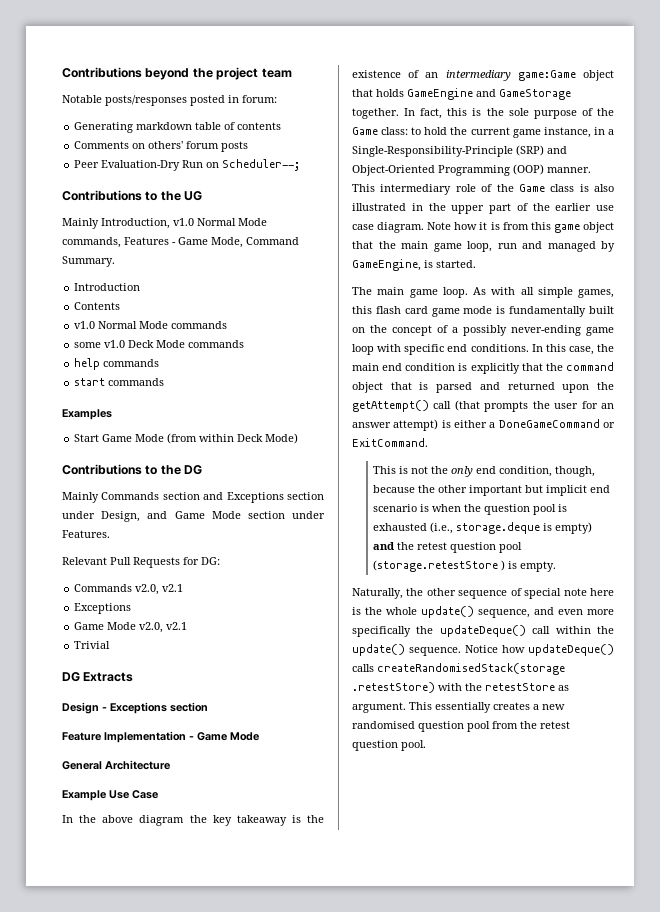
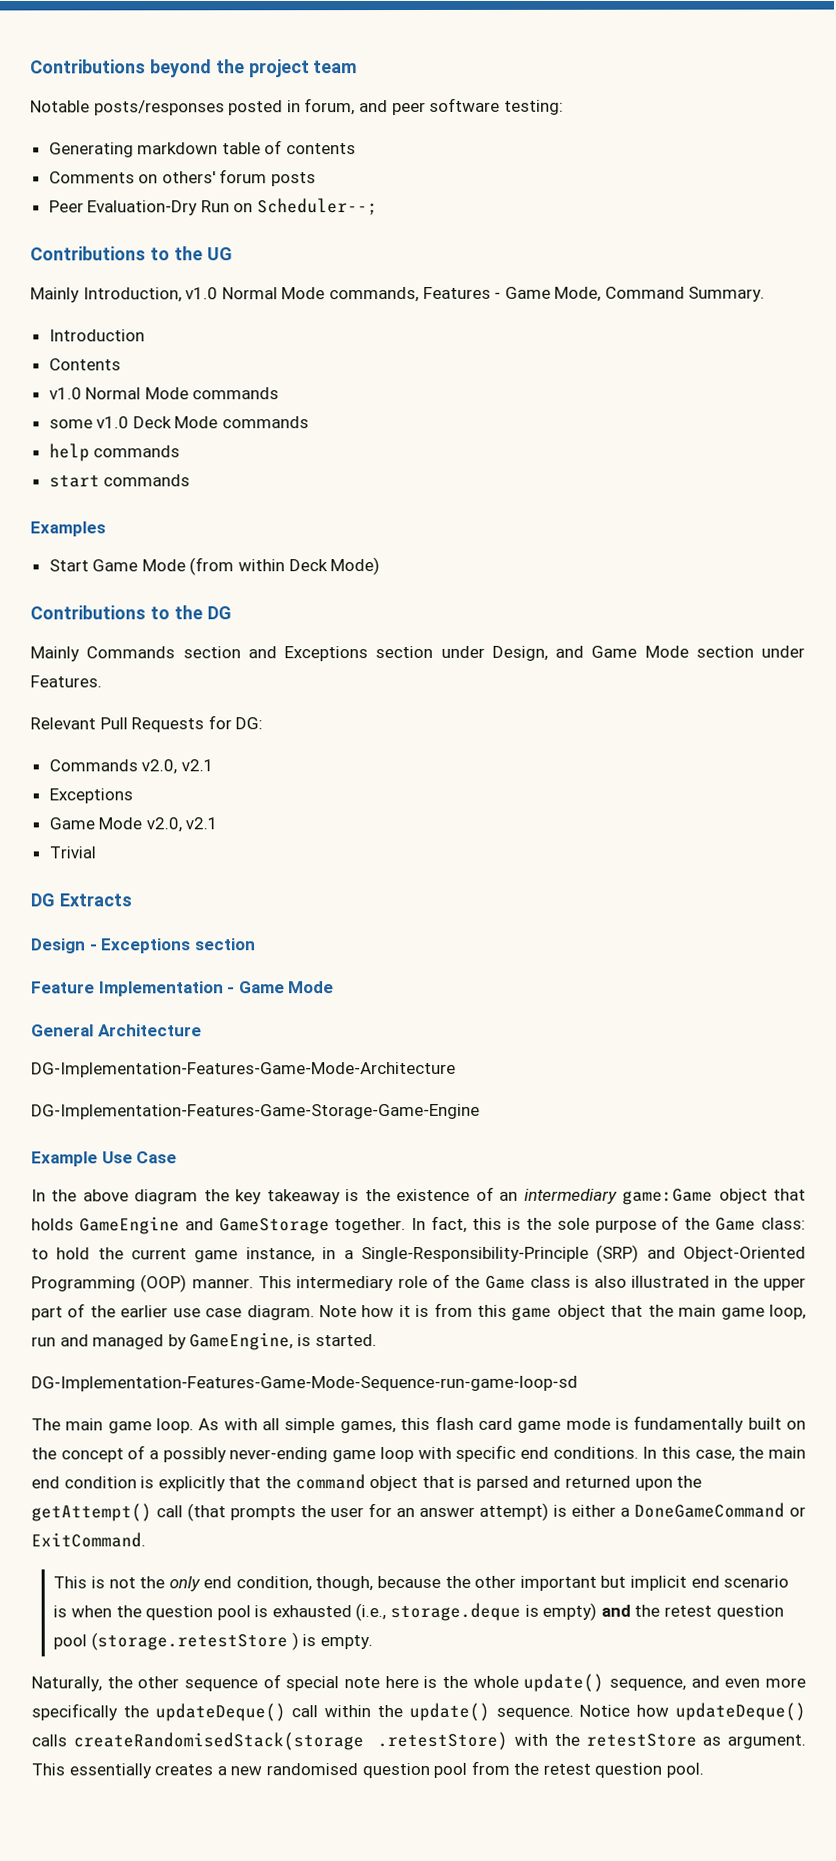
- Notable posts/responses posted in forum:
+ Notable posts/responses posted in forum, and peer software testing:
+ DG-Implementation-Features-Game-Mode-Architecture
+ DG-Implementation-Features-Game-Storage-Game-Engine
+ DG-Implementation-Features-Game-Mode-Sequence-run-game-loop-sd

